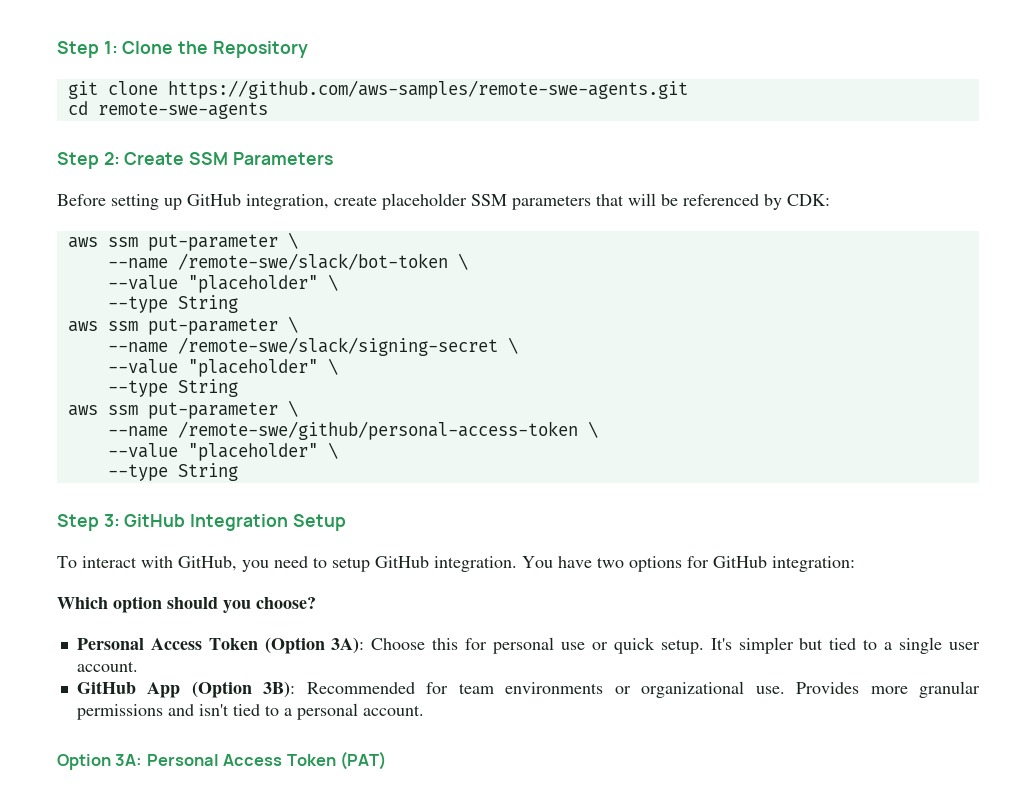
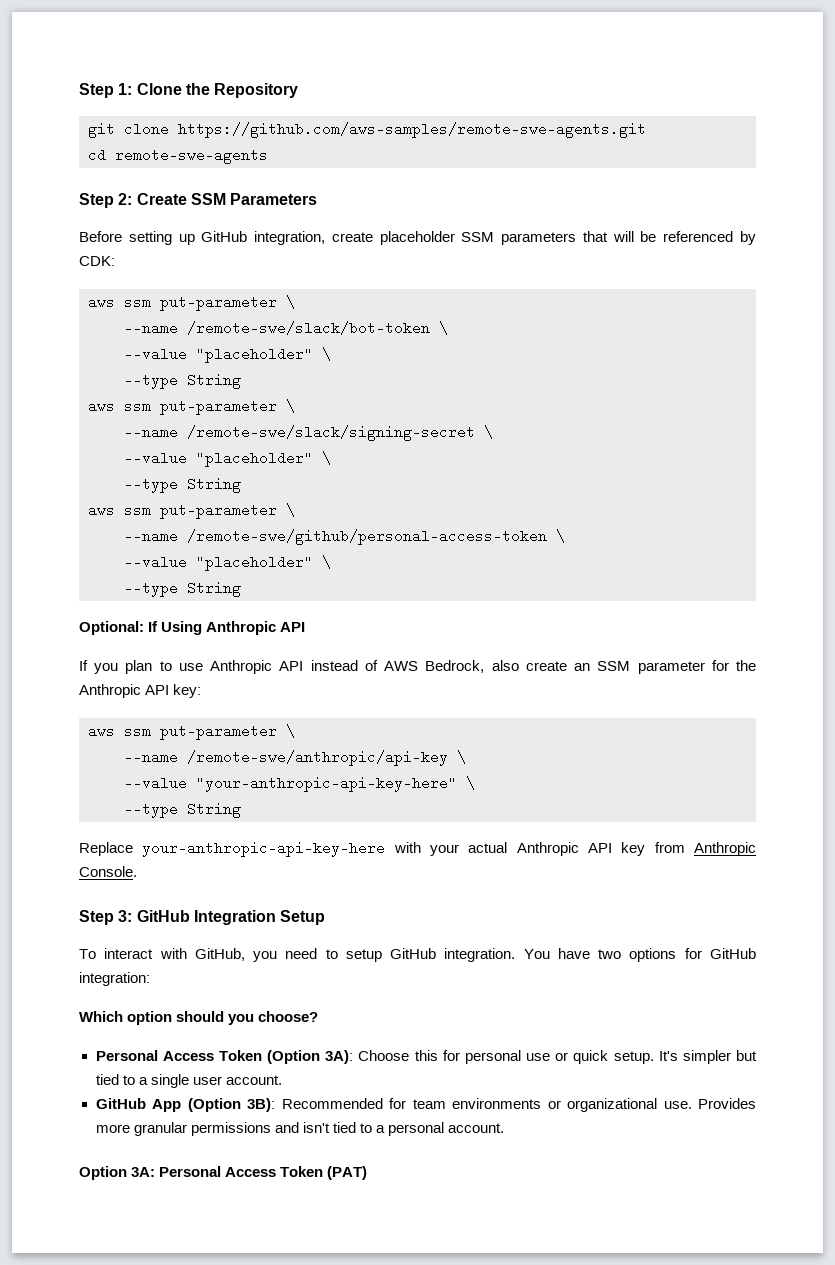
+ Optional: If Using Anthropic API
+ If you plan to use Anthropic API instead of AWS Bedrock, also create an SSM parameter for the Anthropic API key:
+ aws ssm put-parameter \
+ --name /remote-swe/anthropic/api-key \
+ --value "your-anthropic-api-key-here" \
+ --type String
+ Replace your-anthropic-api-key-here with your actual Anthropic API key from Anthropic Console.

